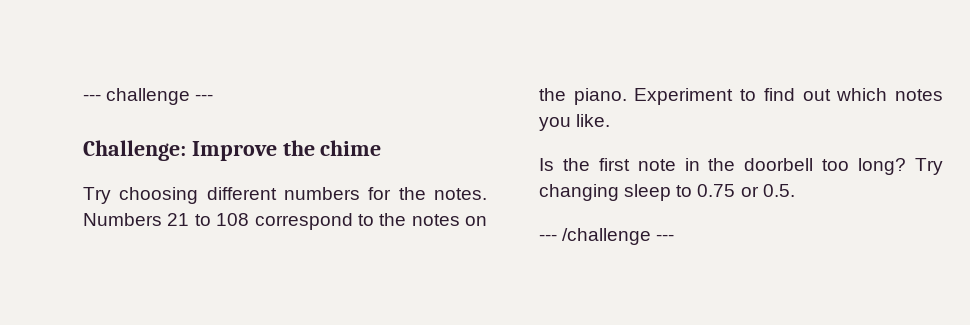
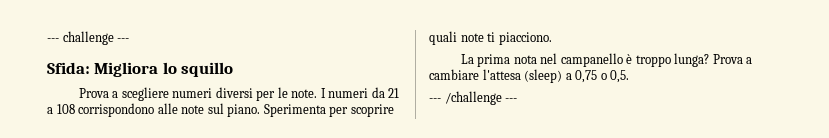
- Challenge: Improve the chime
- Try choosing different numbers for the notes. Numbers 21 to 108 correspond to the notes on the piano. Experiment to find out which notes you like.
- Is the first note in the doorbell too long? Try changing sleep to 0.75 or 0.5.
+ Sfida: Migliora lo squillo
+ Prova a scegliere numeri diversi per le note. I numeri da 21 a 108 corrispondono alle note sul piano. Sperimenta per scoprire quali note ti piacciono.
+ La prima nota nel campanello è troppo lunga? Prova a cambiare l'attesa (sleep) a 0,75 o 0,5.

